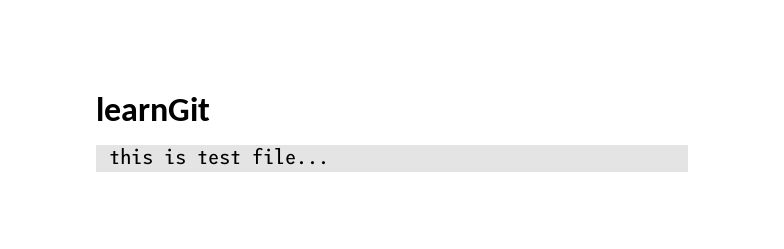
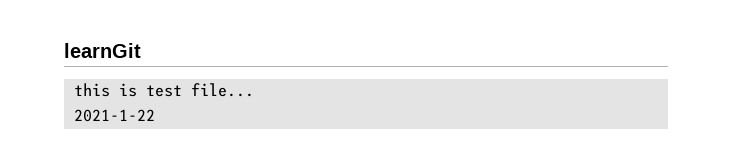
+ 2021-1-22

